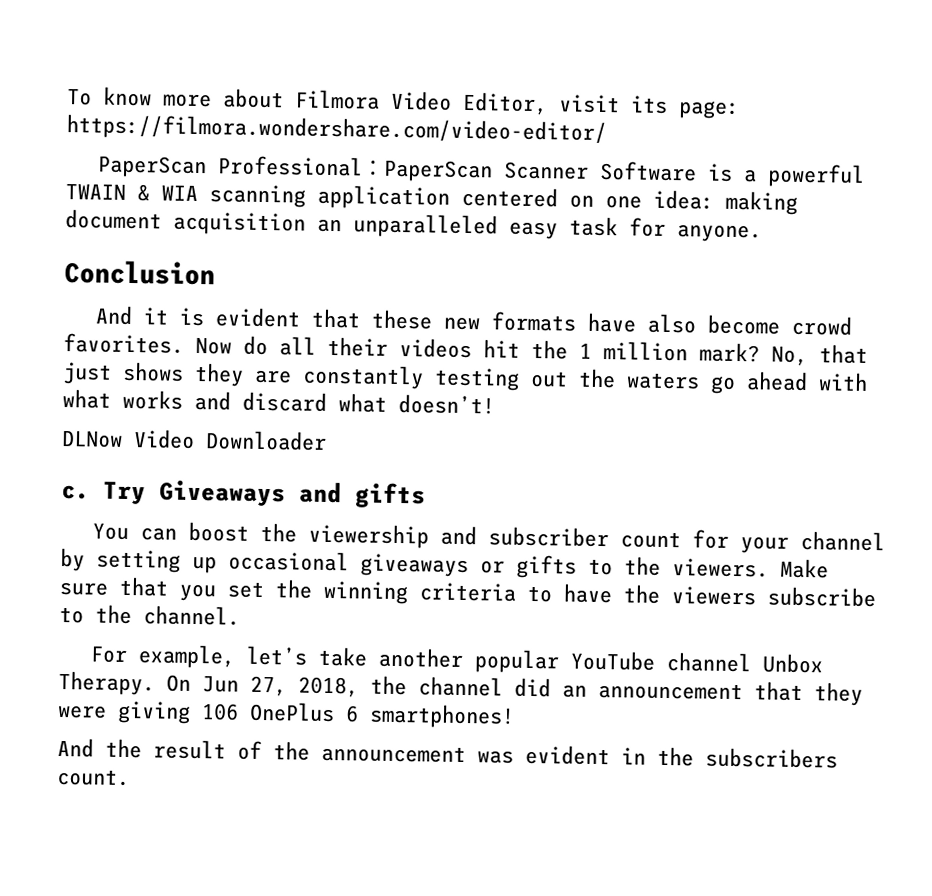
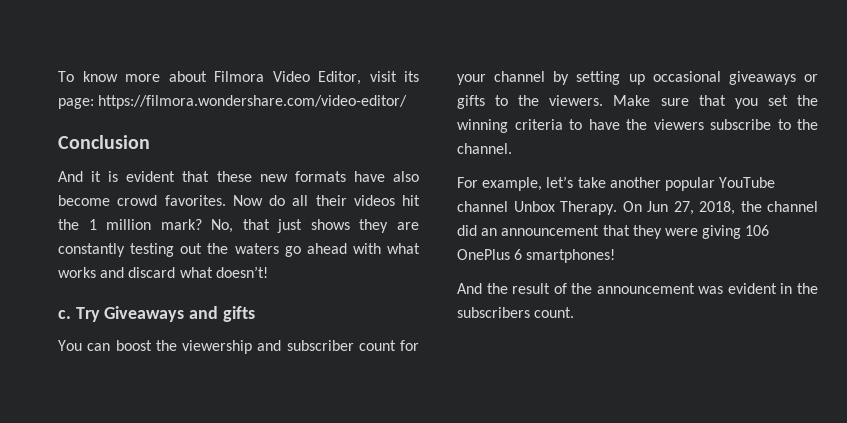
- PaperScan Professional：PaperScan Scanner Software is a powerful TWAIN & WIA scanning application centered on one idea: making document acquisition an unparalleled easy task for anyone.
- DLNow Video Downloader

